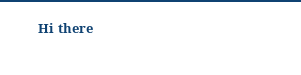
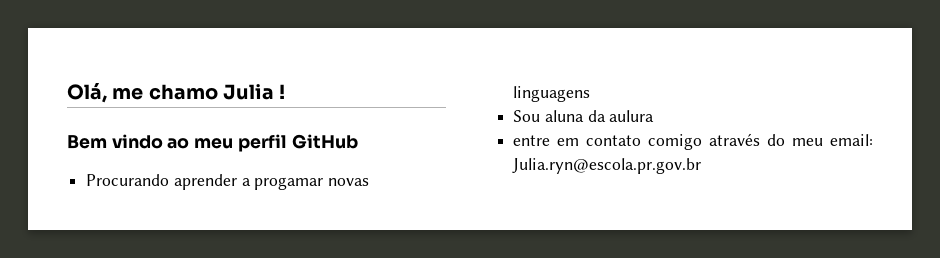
- Hi there
+ Olá, me chamo Julia !
+ Bem vindo ao meu perfil GitHub
+ Procurando aprender a progamar novas linguagens
+ Sou aluna da aulura
+ entre em contato comigo através do meu email: Julia.ryn@escola.pr.gov.br

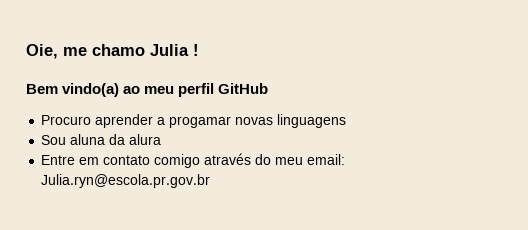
- Olá, me chamo Julia !
+ Oie, me chamo Julia !
- Bem vindo ao meu perfil GitHub
+ Bem vindo(a) ao meu perfil GitHub
- Procurando aprender a progamar novas linguagens
+ Procuro aprender a progamar novas linguagens
- Sou aluna da aulura
- entre em contato comigo através do meu email: Julia.ryn@escola.pr.gov.br
+ Sou aluna da alura
+ Entre em contato comigo através do meu email: Julia.ryn@escola.pr.gov.br

